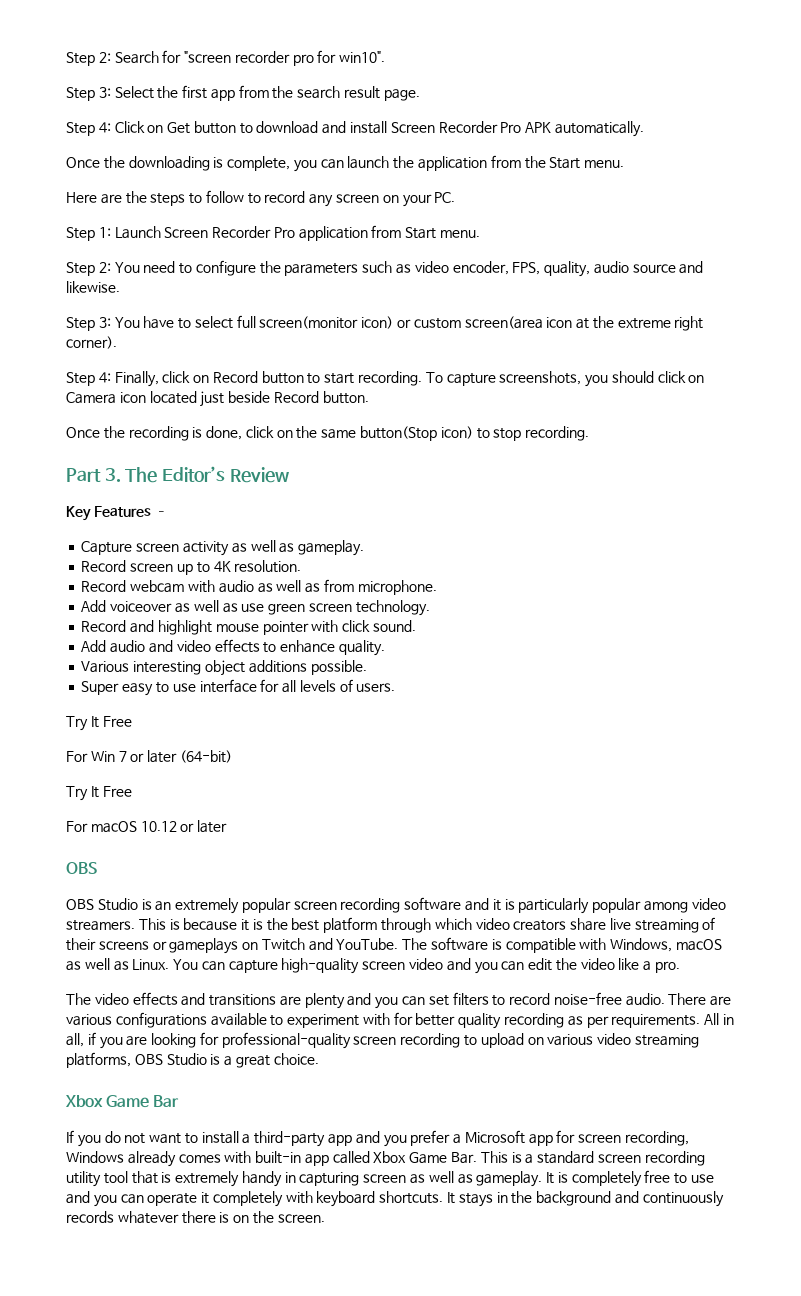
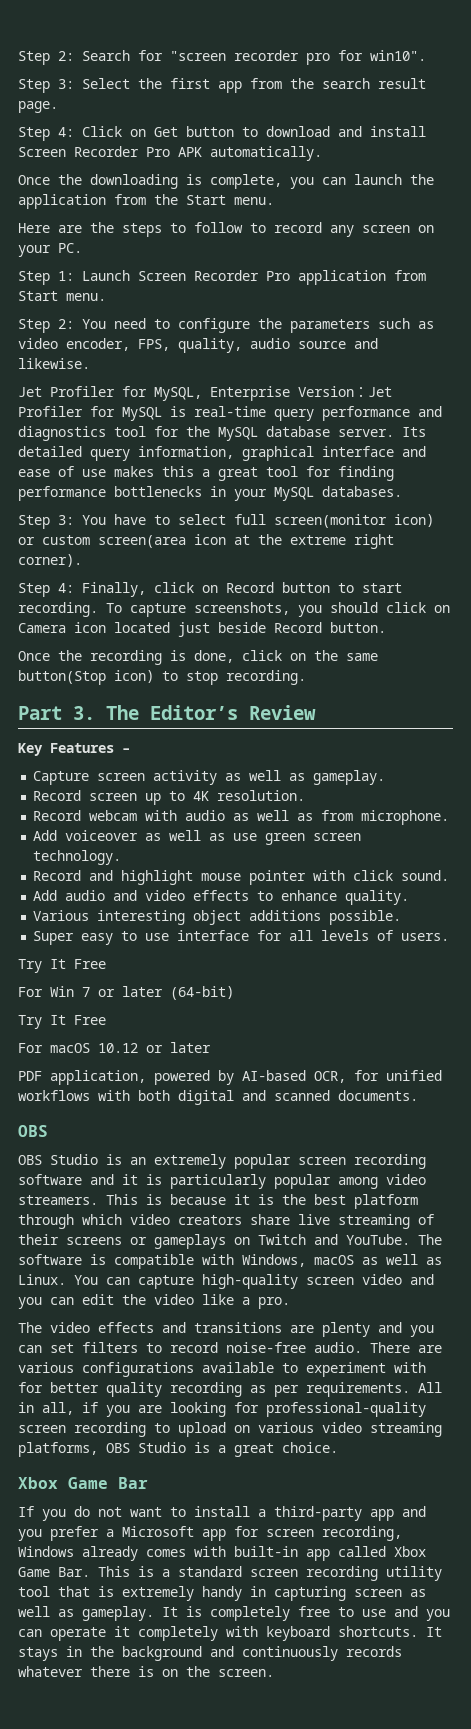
+ Jet Profiler for MySQL, Enterprise Version：Jet Profiler for MySQL is real-time query performance and diagnostics tool for the MySQL database server. Its detailed query information, graphical interface and ease of use makes this a great tool for finding performance bottlenecks in your MySQL databases.
+ PDF application, powered by AI-based OCR, for unified workflows with both digital and scanned documents.

